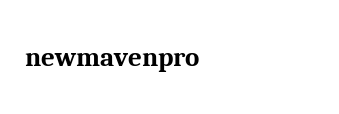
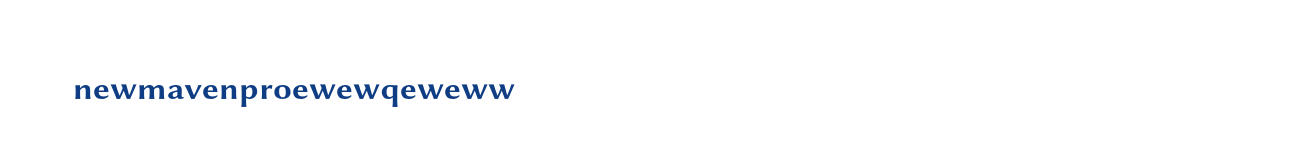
- newmavenpro
+ newmavenproewewqeweww

